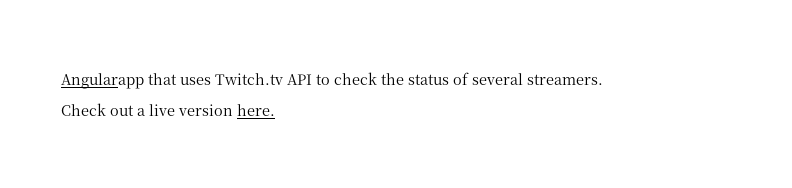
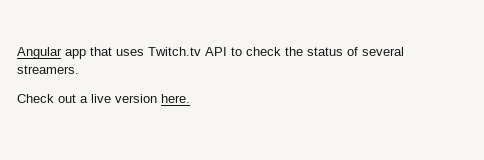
- Angularapp that uses Twitch.tv API to check the status of several streamers.
+ Angular app that uses Twitch.tv API to check the status of several streamers.

